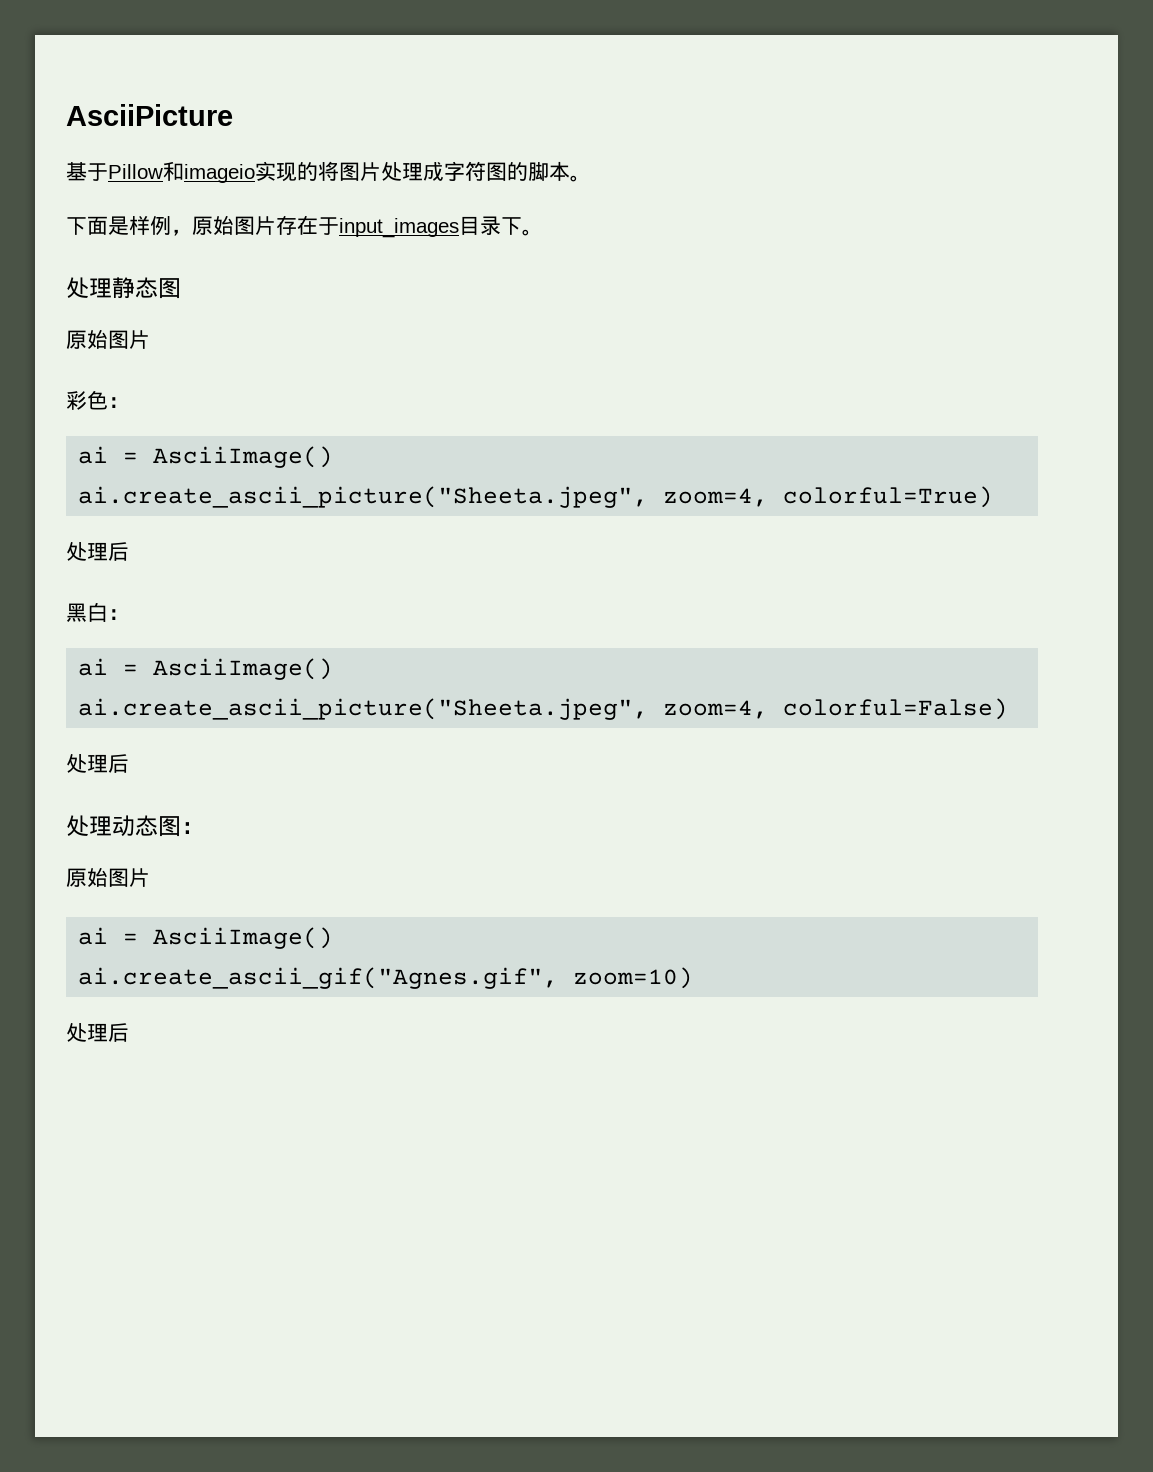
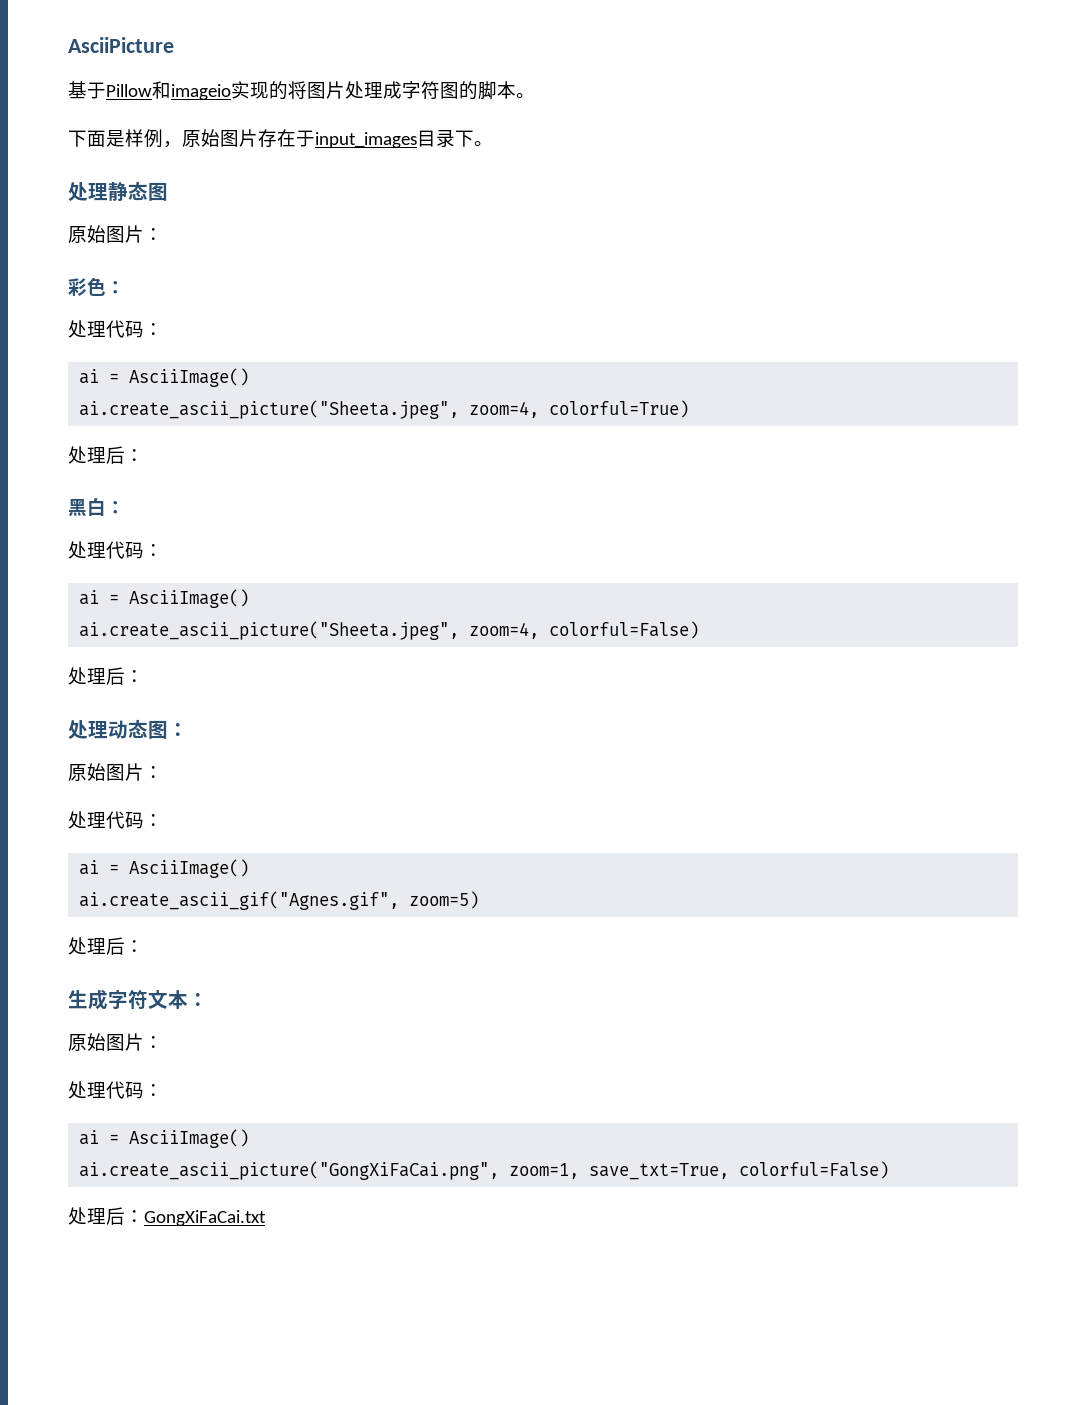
  处理静态图
- 原始图片
+ 原始图片：
  彩色：
+ 处理代码：
  ai.create_ascii_picture("Sheeta.jpeg", zoom=4, colorful=True)
- 处理后
+ 处理后：
  黑白：
+ 处理代码：
  ai.create_ascii_picture("Sheeta.jpeg", zoom=4, colorful=False)
- 处理后
+ 处理后：
  处理动态图：
- 原始图片
+ 原始图片：
+ 处理代码：
- ai.create_ascii_gif("Agnes.gif", zoom=10)
- 处理后
+ ai.create_ascii_gif("Agnes.gif", zoom=5)
+ 处理后：
+ 生成字符文本：
+ 原始图片：
+ 处理代码：
+ ai = AsciiImage()
+ ai.create_ascii_picture("GongXiFaCai.png", zoom=1, save_txt=True, colorful=False)
+ 处理后：GongXiFaCai.txt

